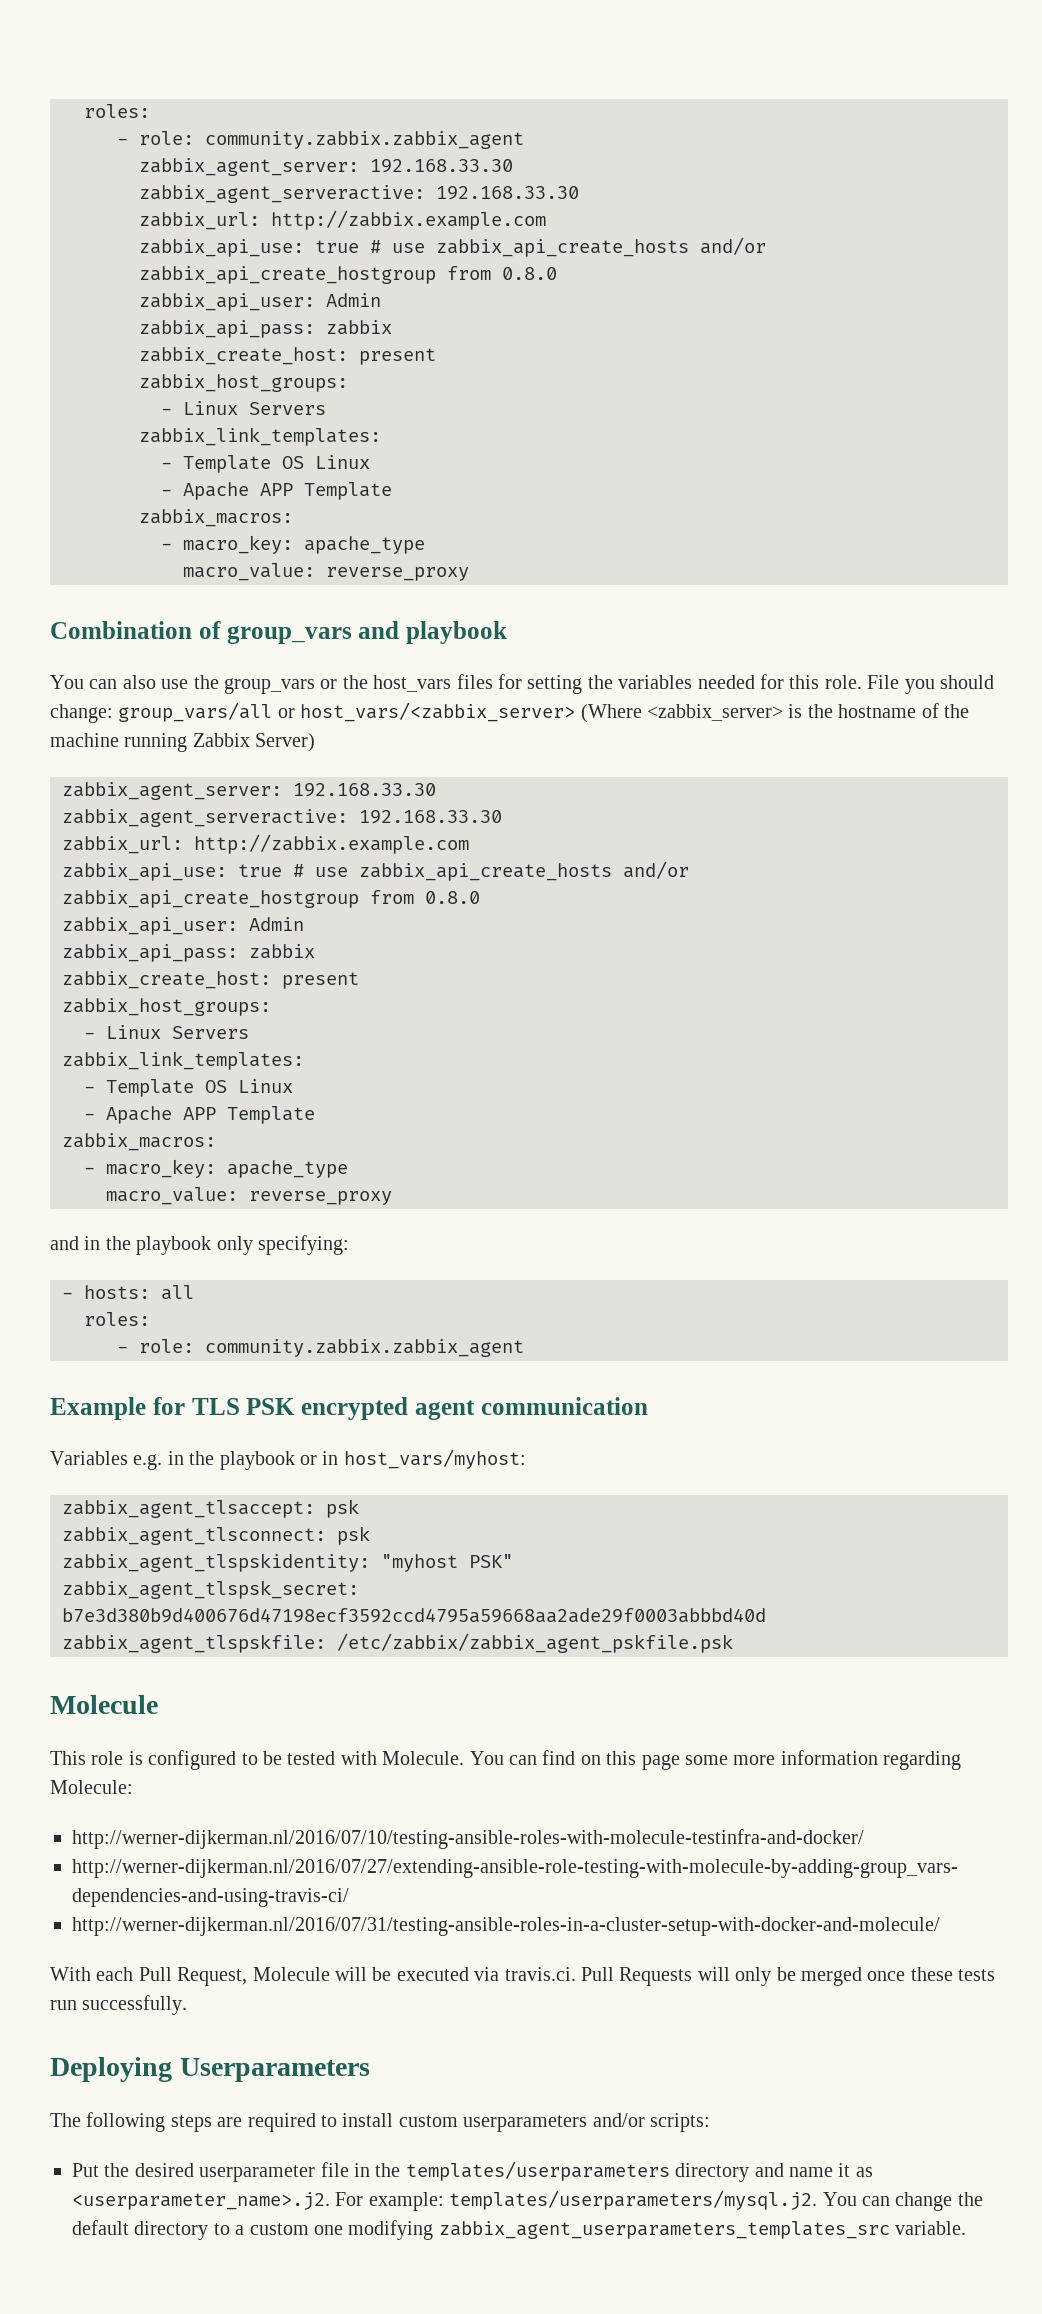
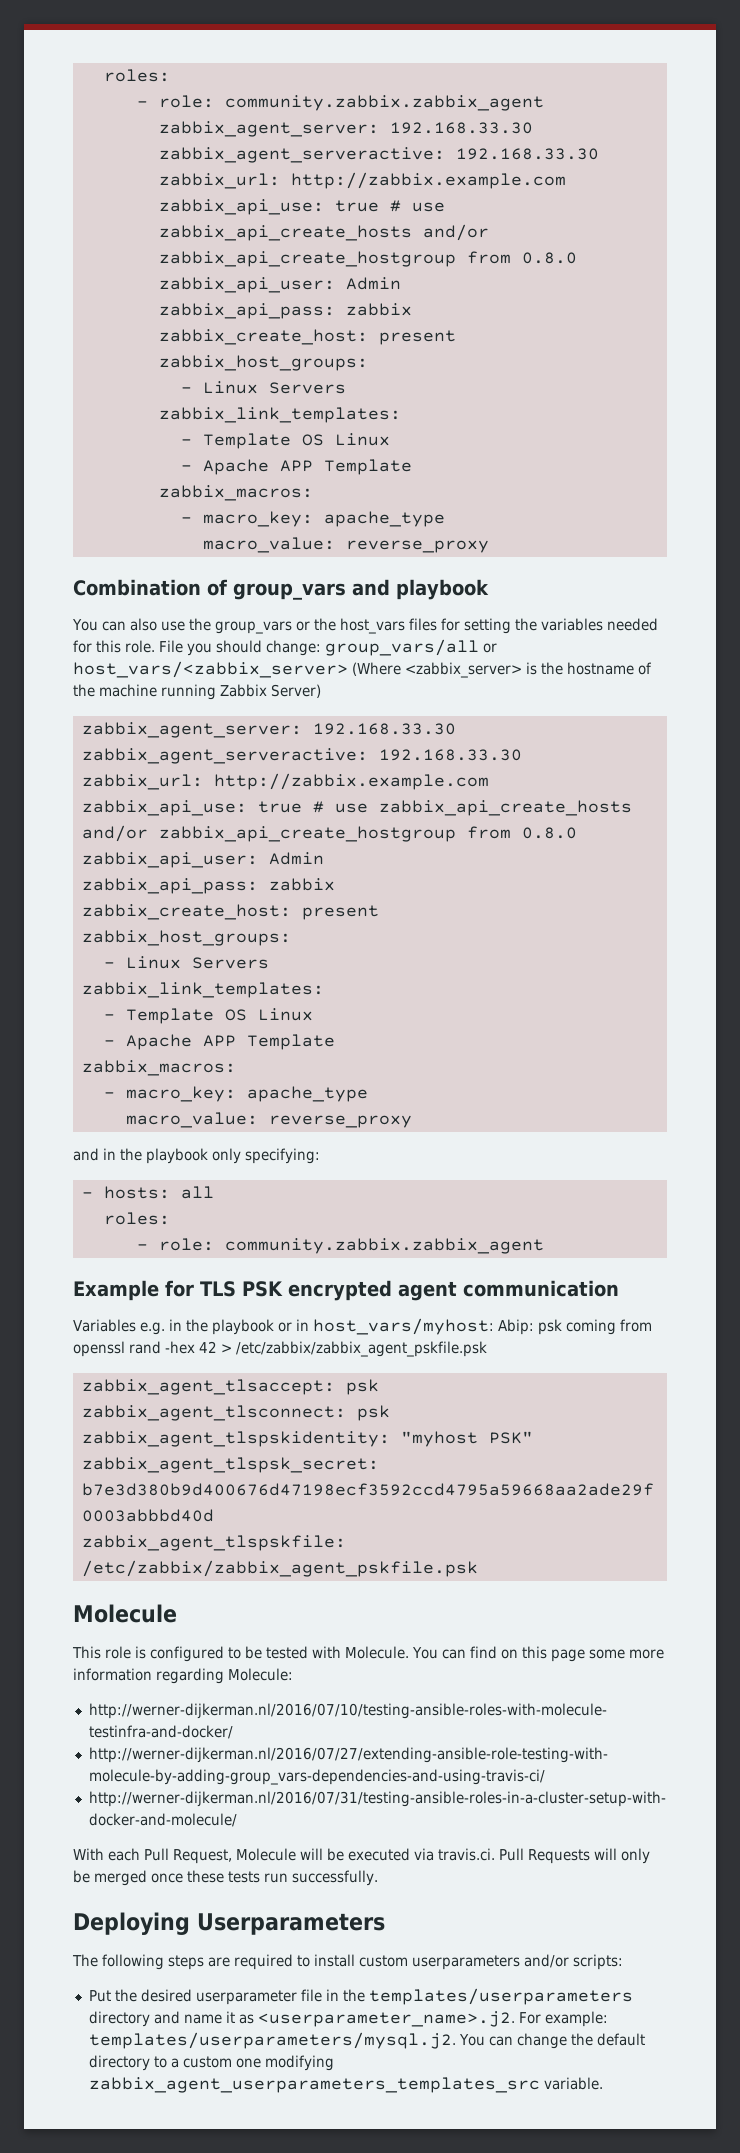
- Variables e.g. in the playbook or in host_vars/myhost:
+ Variables e.g. in the playbook or in host_vars/myhost: Abip: psk coming from openssl rand -hex 42 > /etc/zabbix/zabbix_agent_pskfile.psk

